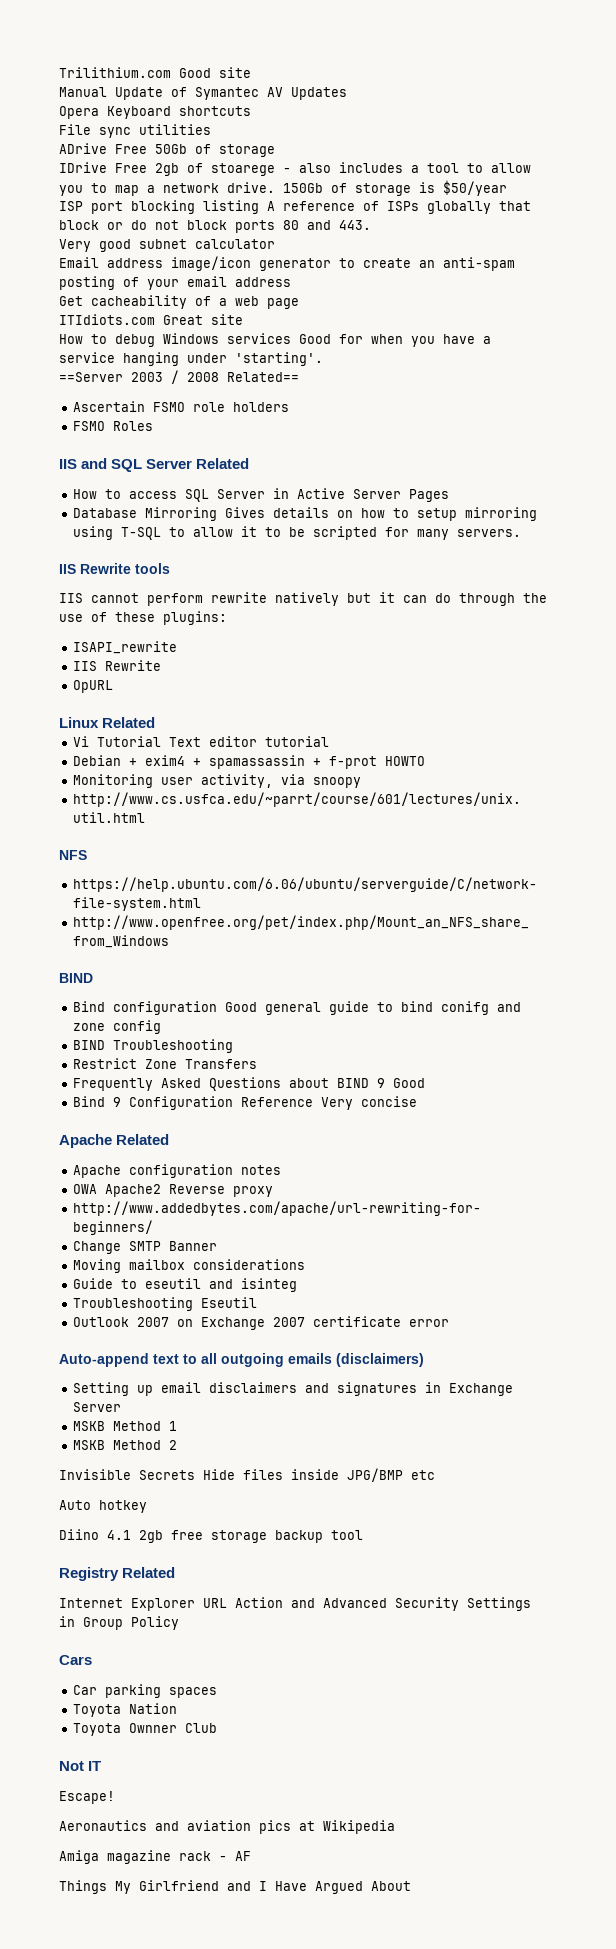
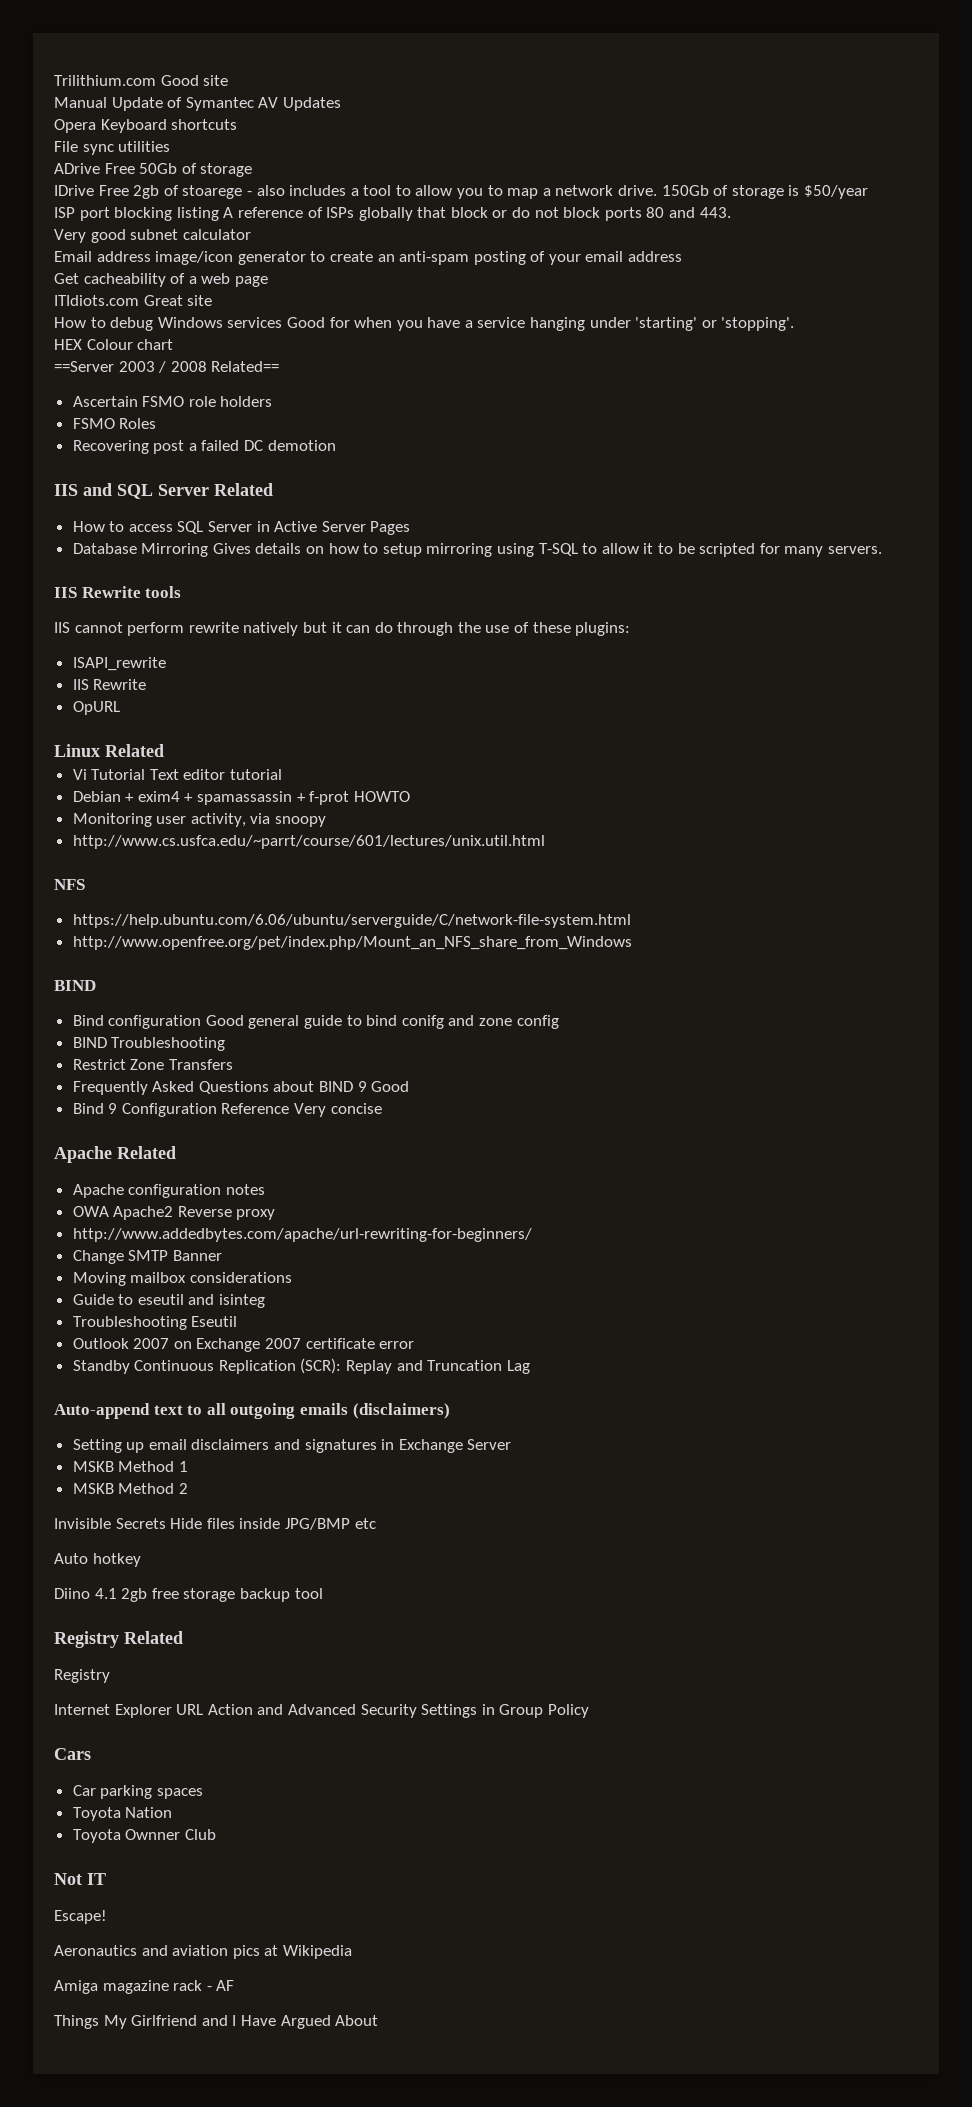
- How to debug Windows services Good for when you have a service hanging under 'starting'.
+ How to debug Windows services Good for when you have a service hanging under 'starting' or 'stopping'.
+ HEX Colour chart
+ Recovering post a failed DC demotion
+ Standby Continuous Replication (SCR): Replay and Truncation Lag
  Registry Related
+ Registry

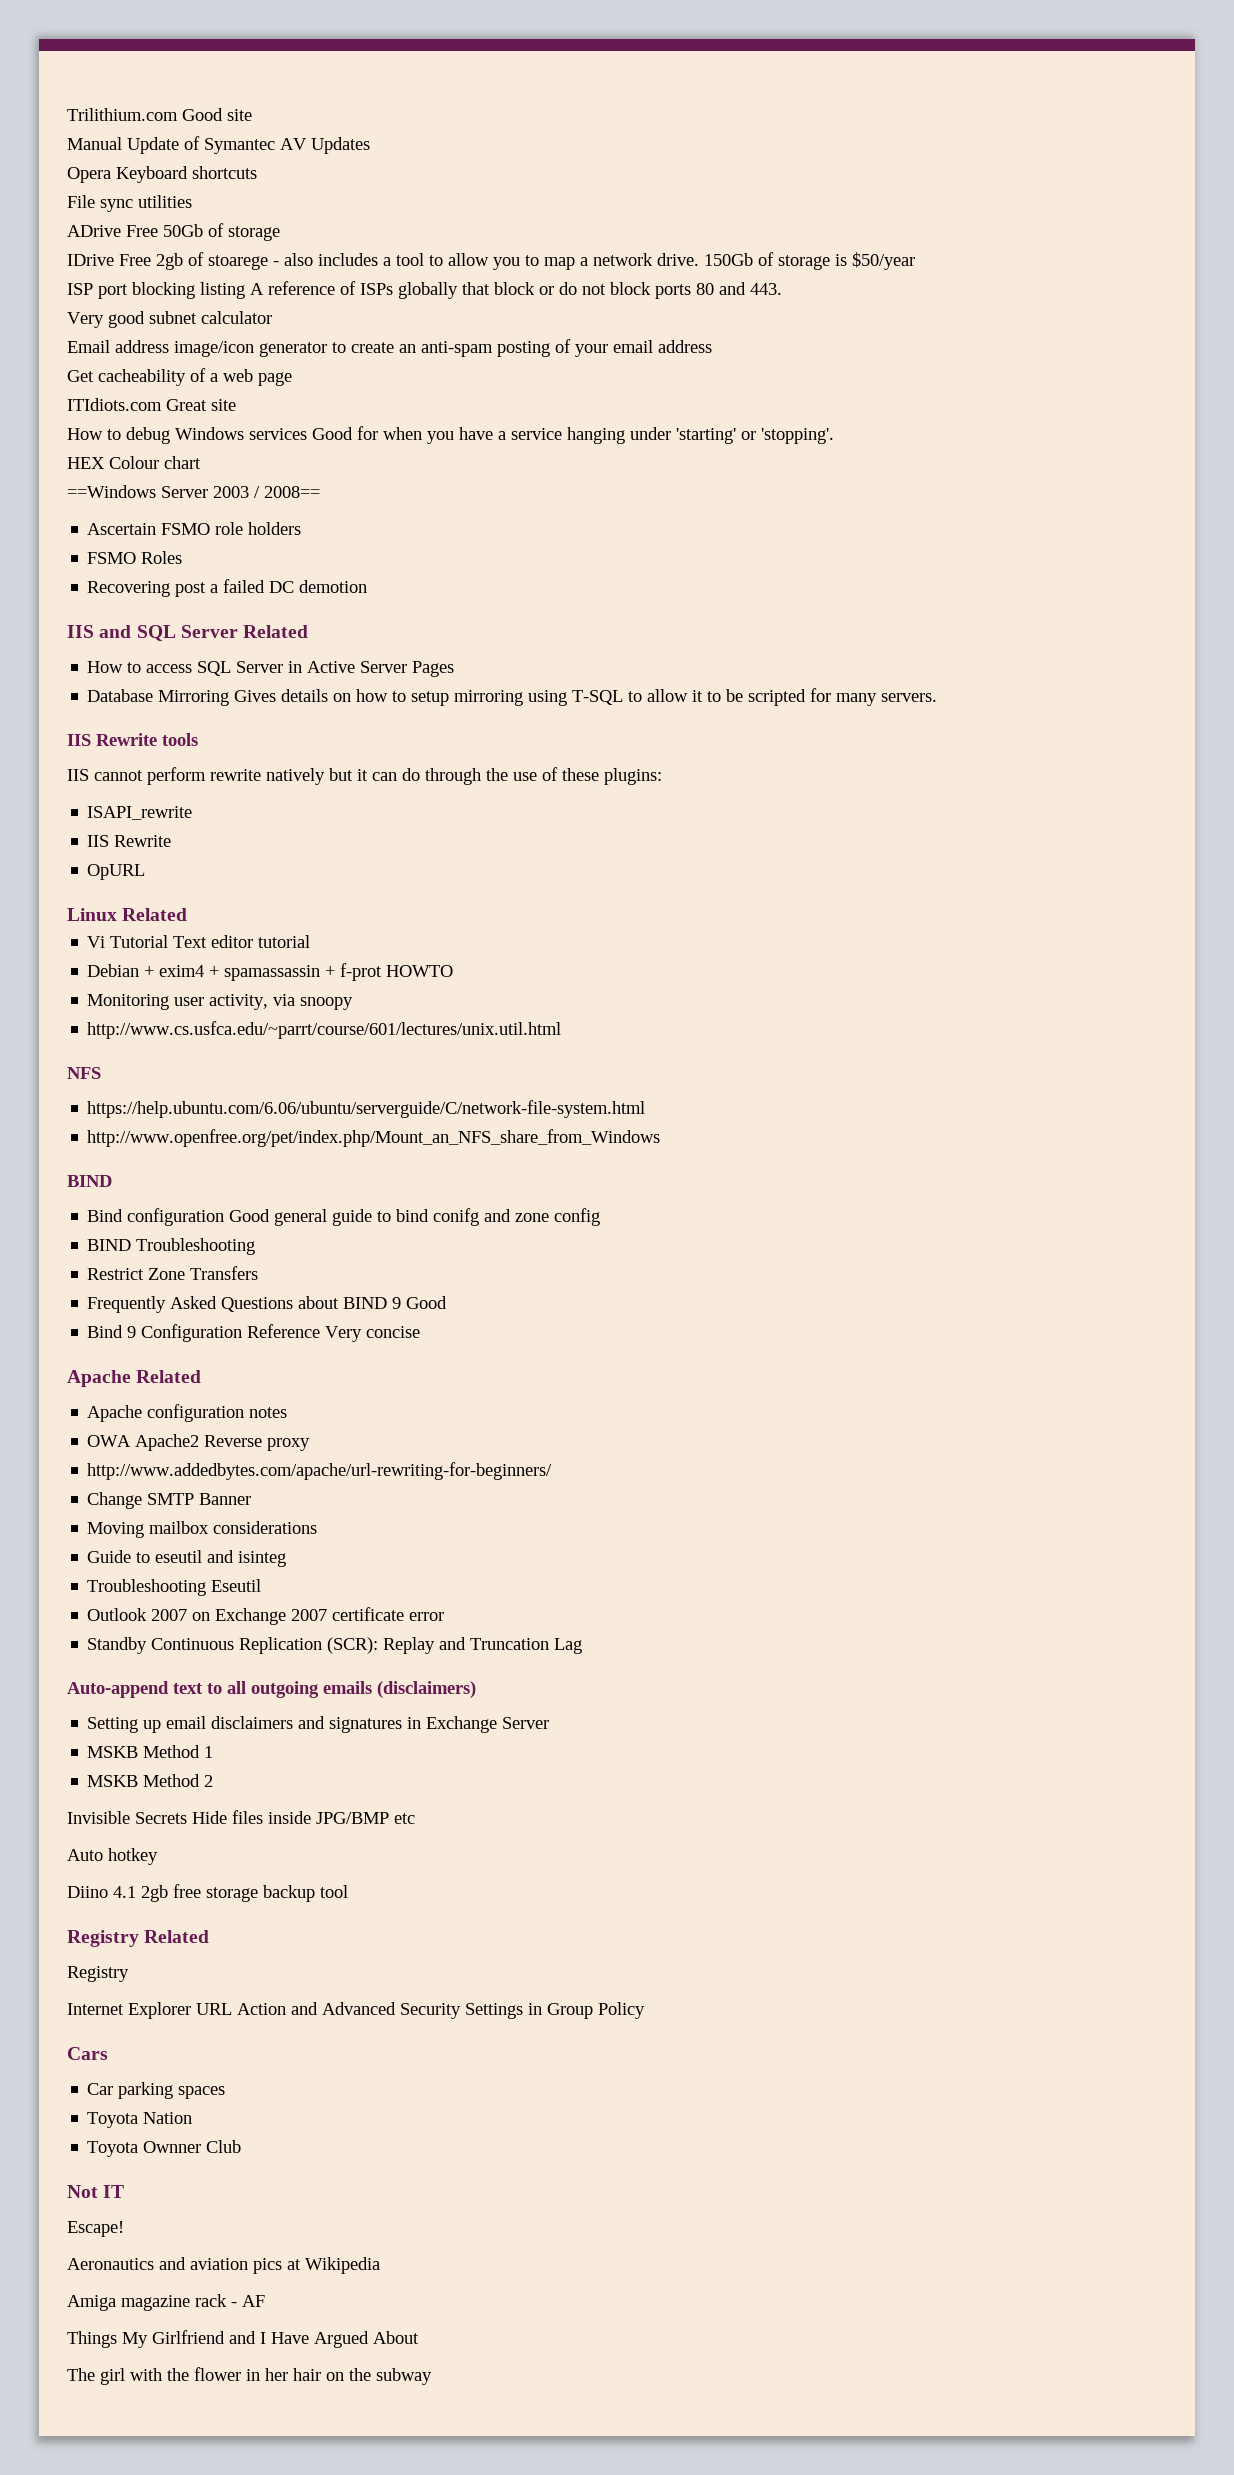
- ==Server 2003 / 2008 Related==
+ ==Windows Server 2003 / 2008==
+ The girl with the flower in her hair on the subway

